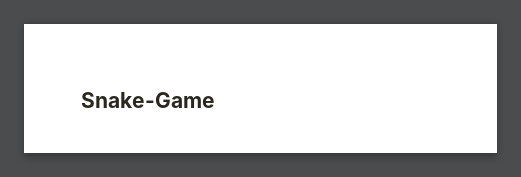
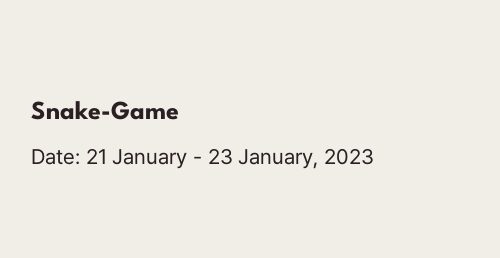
+ Date: 21 January - 23 January, 2023

